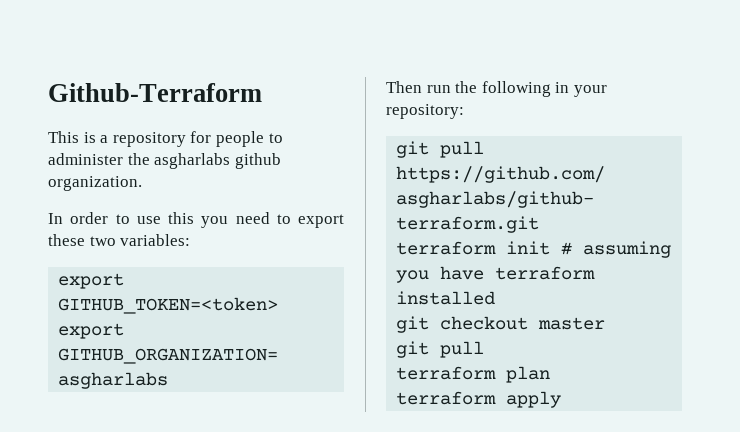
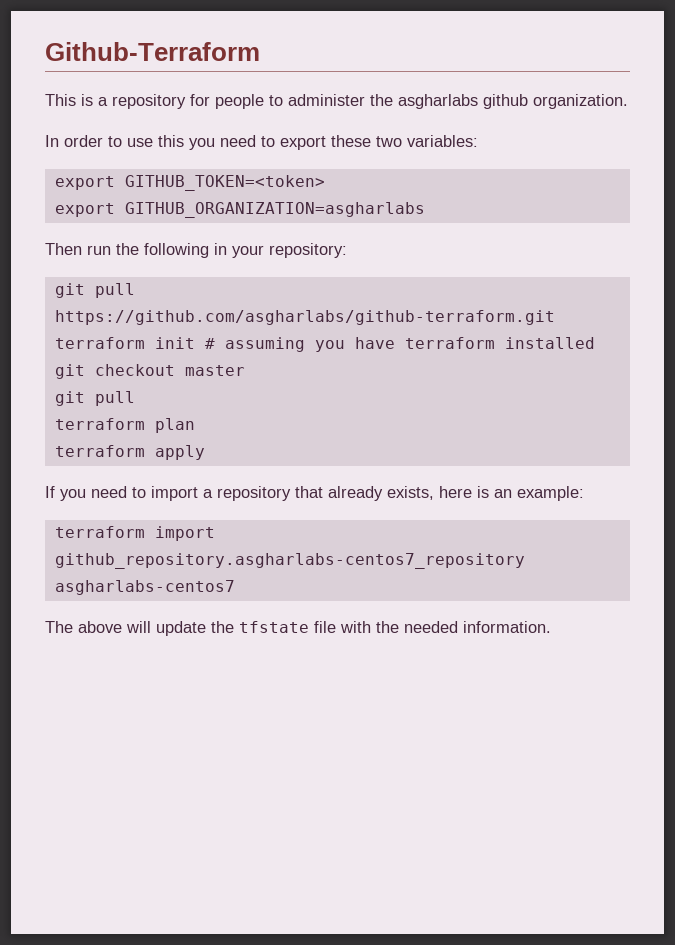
+ If you need to import a repository that already exists, here is an example:
+ terraform import github_repository.asgharlabs-centos7_repository asgharlabs-centos7
+ The above will update the tfstate file with the needed information.

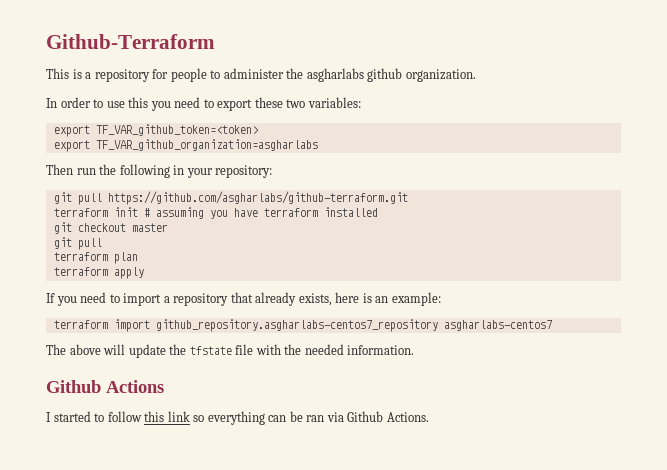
- export GITHUB_TOKEN=<token>
- export GITHUB_ORGANIZATION=asgharlabs
+ export TF_VAR_github_token=<token>
+ export TF_VAR_github_organization=asgharlabs
+ Github Actions
+ I started to follow this link so everything can be ran via Github Actions.

